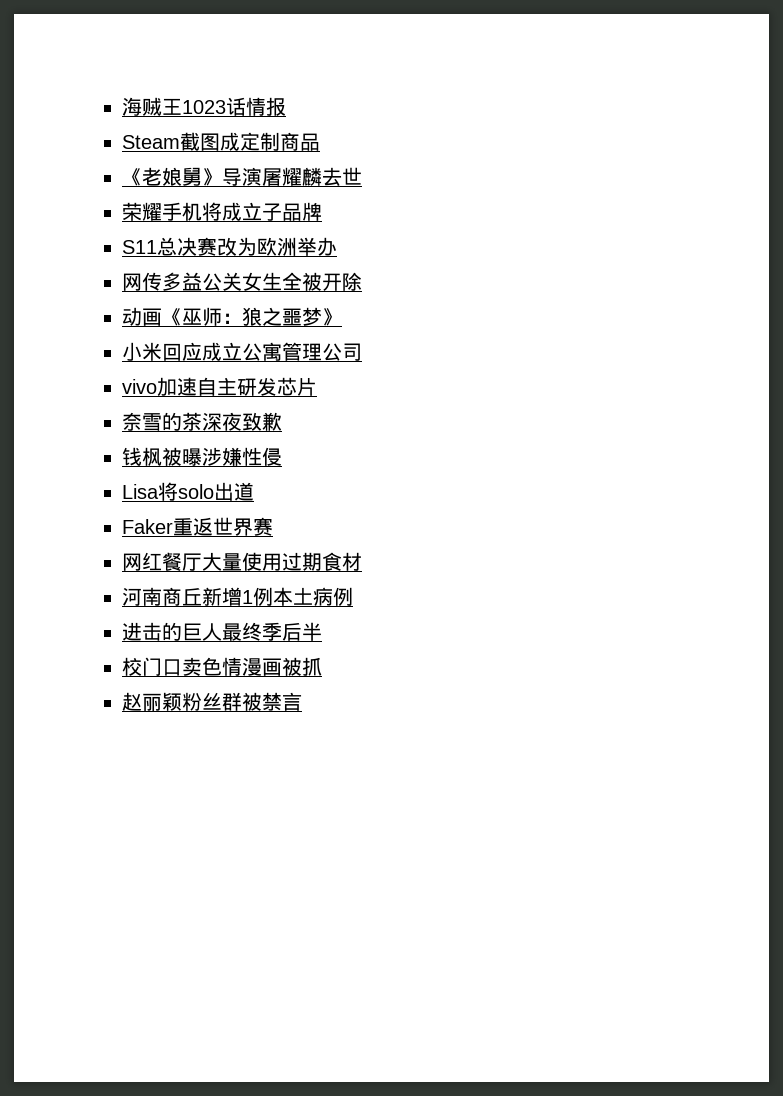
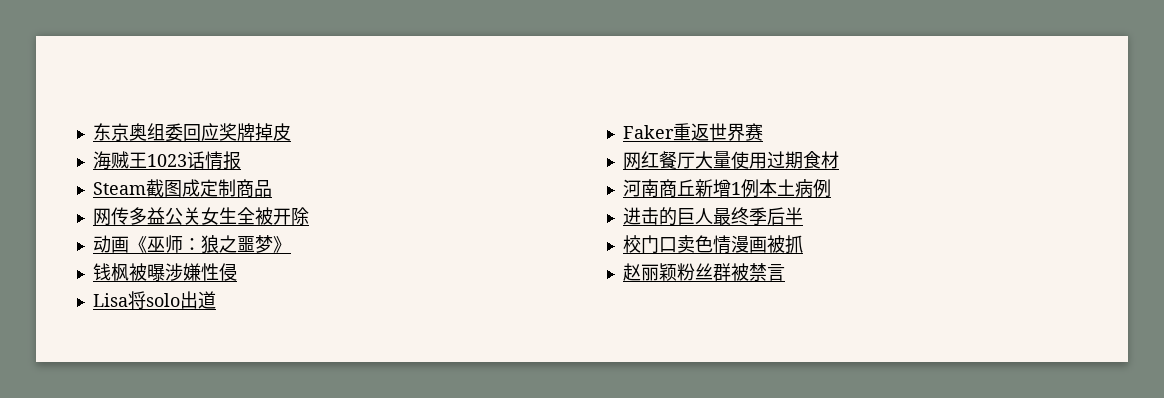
+ 东京奥组委回应奖牌掉皮
- 《老娘舅》导演屠耀麟去世
- 荣耀手机将成立子品牌
- S11总决赛改为欧洲举办
- 小米回应成立公寓管理公司
- vivo加速自主研发芯片
- 奈雪的茶深夜致歉

